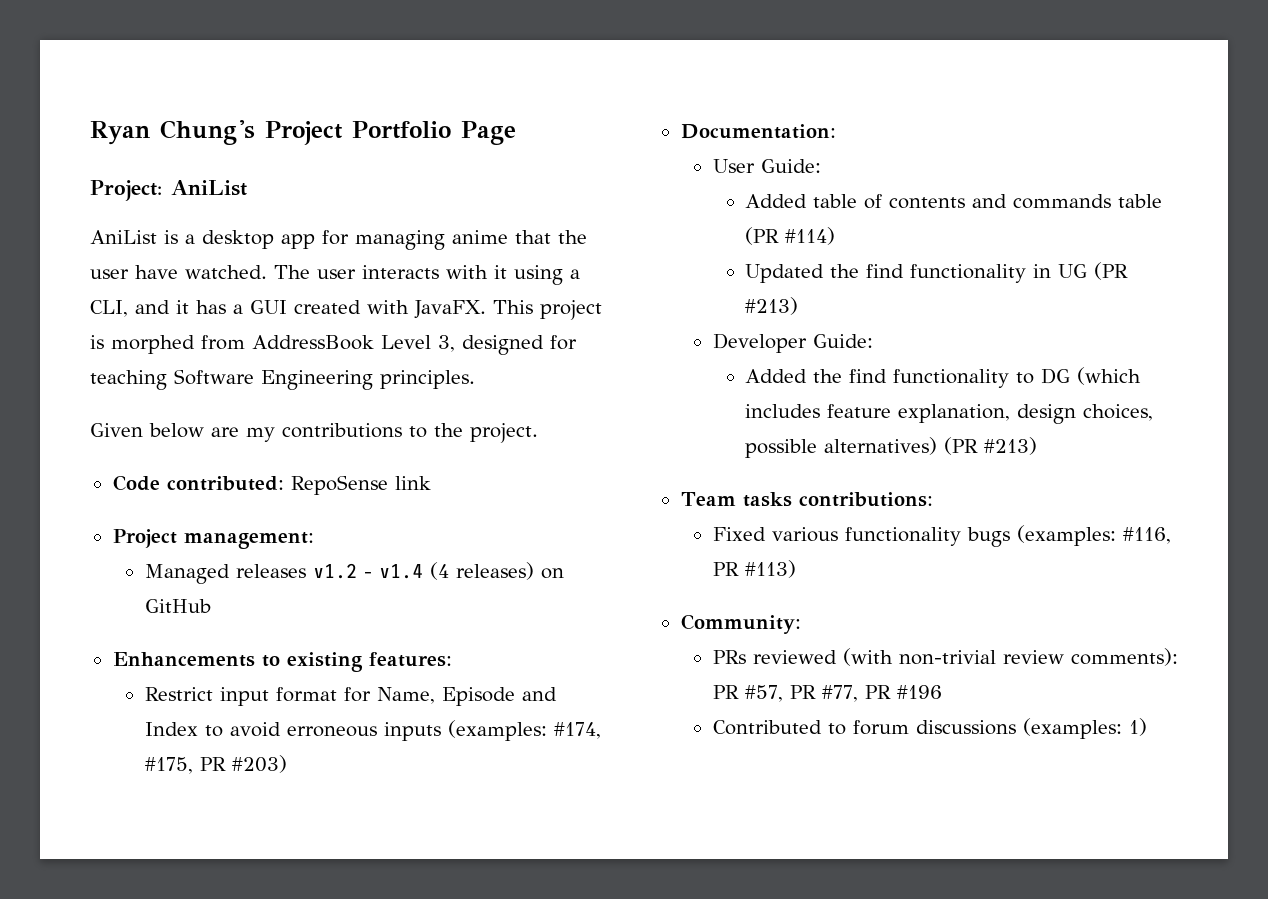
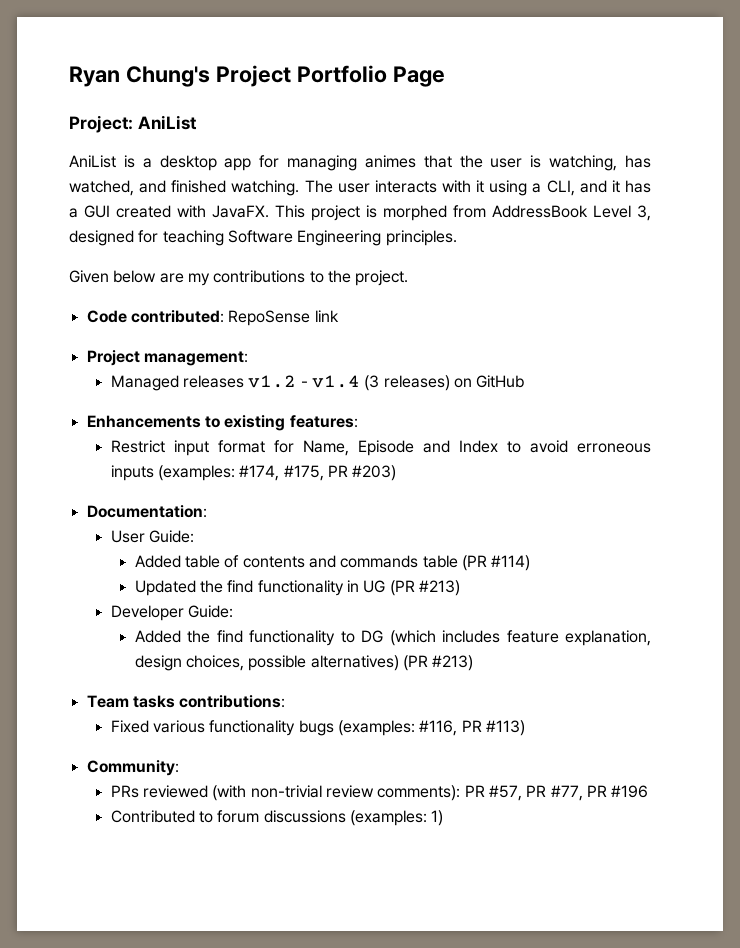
- AniList is a desktop app for managing anime that the user have watched.
+ AniList is a desktop app for managing animes that the user is watching, has watched, and finished watching.
- Managed releases v1.2 - v1.4 (4 releases) on GitHub
+ Managed releases v1.2 - v1.4 (3 releases) on GitHub

